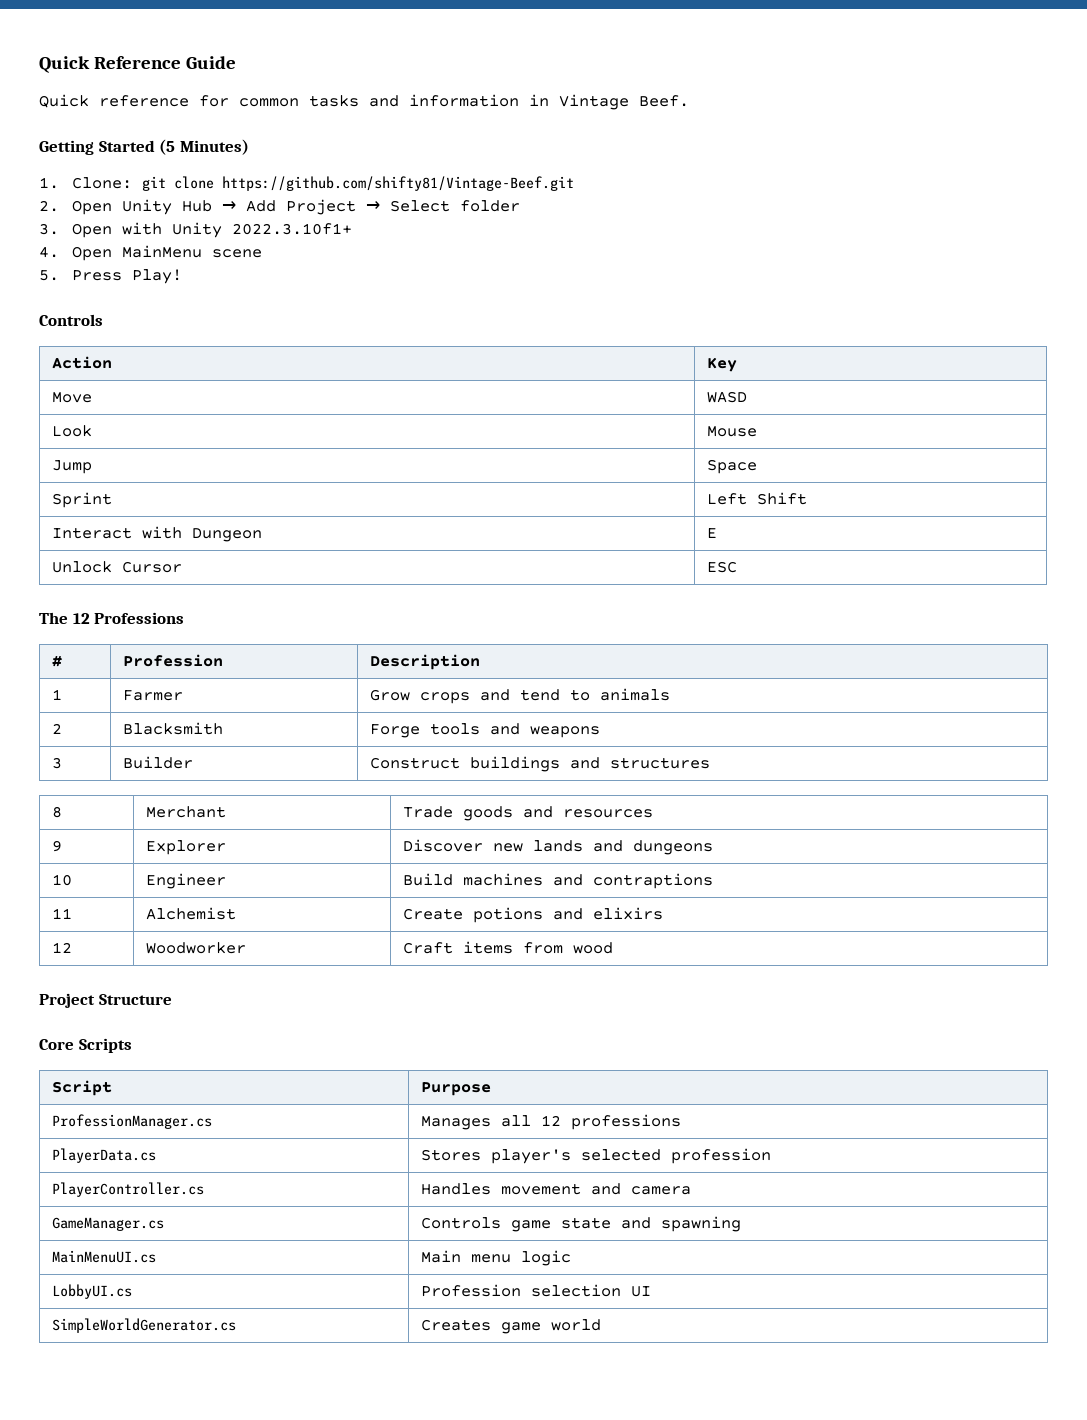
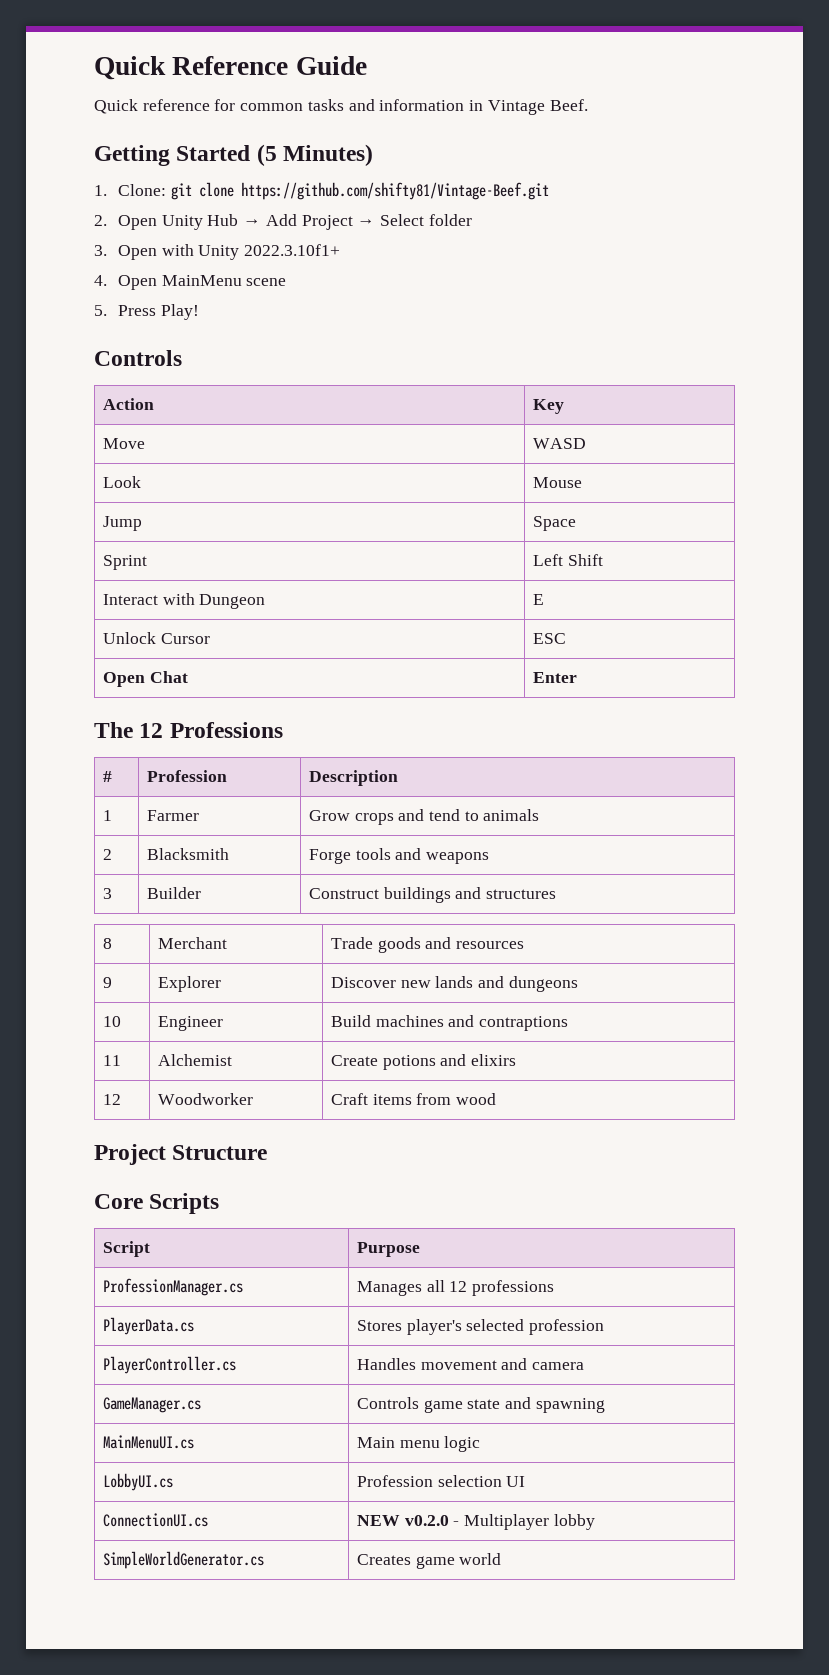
+ Open Chat | Enter
+ ConnectionUI.cs | NEW v0.2.0 - Multiplayer lobby

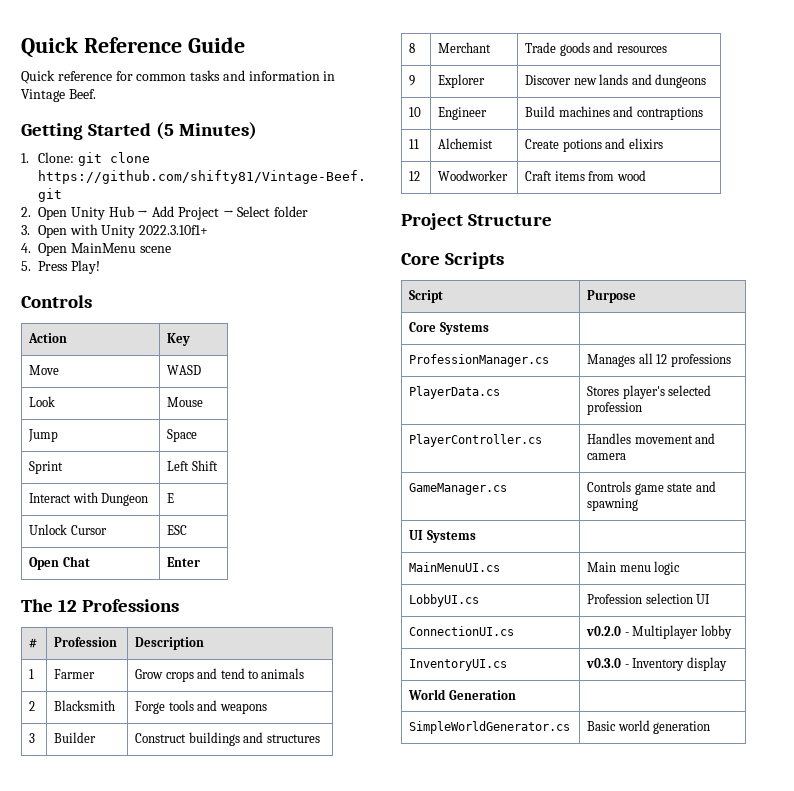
+ Core Systems |
+ UI Systems |
- ConnectionUI.cs | NEW v0.2.0 - Multiplayer lobby
+ ConnectionUI.cs | v0.2.0 - Multiplayer lobby
- SimpleWorldGenerator.cs | Creates game world
+ InventoryUI.cs | v0.3.0 - Inventory display
+ World Generation |
+ SimpleWorldGenerator.cs | Basic world generation

